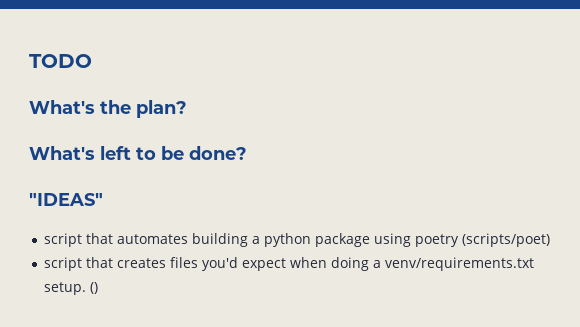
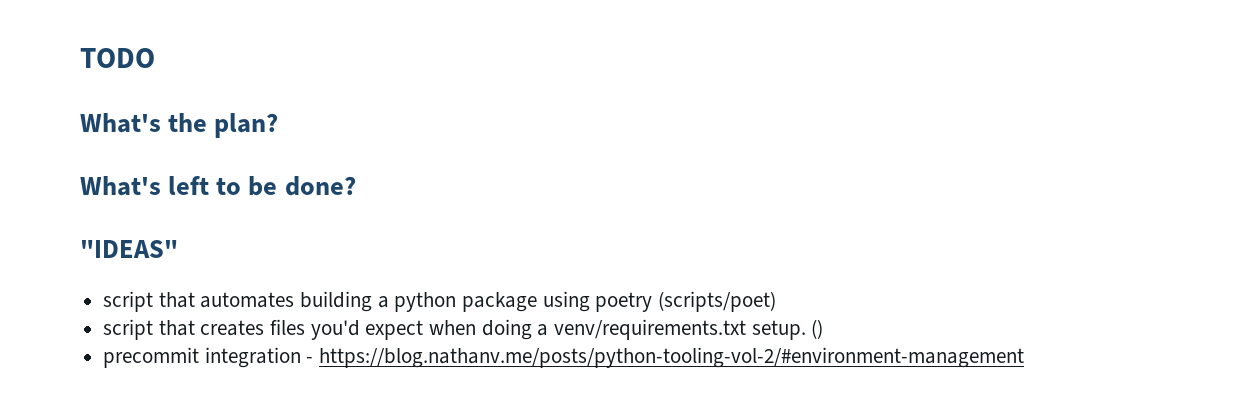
+ precommit integration - https://blog.nathanv.me/posts/python-tooling-vol-2/#environment-management

